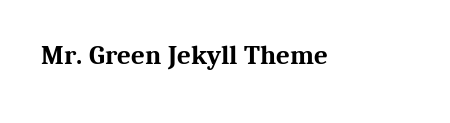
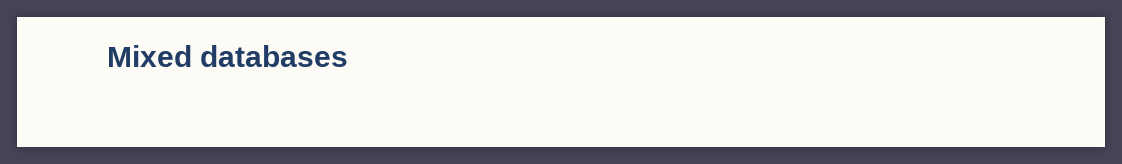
- Mr. Green Jekyll Theme
+ Mixed databases

